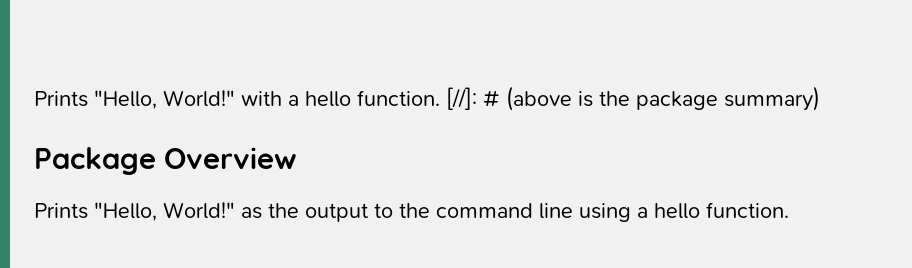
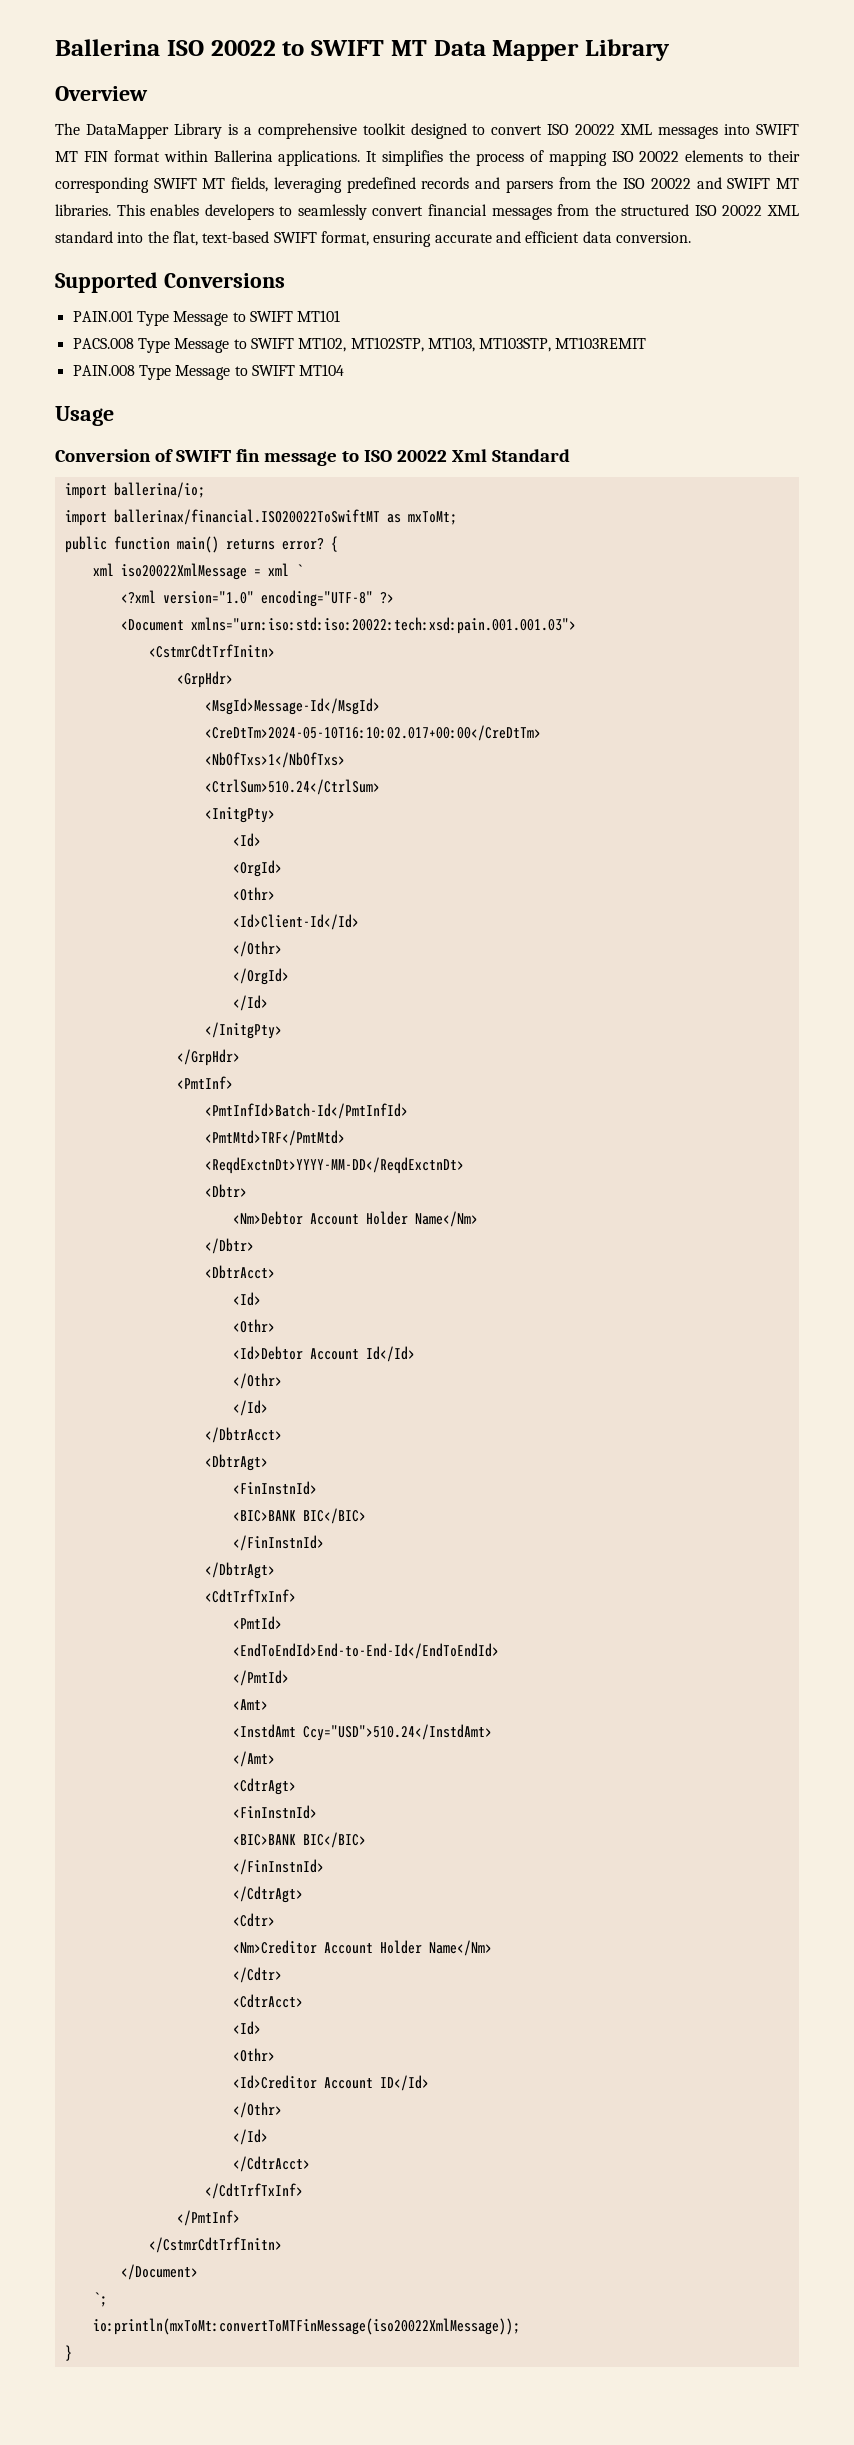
- Prints "Hello, World!" with a hello function. [//]: # (above is the package summary)
- Package Overview
- Prints "Hello, World!" as the output to the command line using a hello function.
+ Ballerina ISO 20022 to SWIFT MT Data Mapper Library
+ Overview
+ The DataMapper Library is a comprehensive toolkit designed to convert ISO 20022 XML messages into SWIFT MT FIN format within Ballerina applications. It simplifies the process of mapping ISO 20022 elements to their corresponding SWIFT MT fields, leveraging predefined records and parsers from the ISO 20022 and SWIFT MT libraries. This enables developers to seamlessly convert financial messages from the structured ISO 20022 XML standard into the flat, text-based SWIFT format, ensuring accurate and efficient data conversion.
+ Supported Conversions
+ PAIN.001 Type Message to SWIFT MT101
+ PACS.008 Type Message to SWIFT MT102, MT102STP, MT103, MT103STP, MT103REMIT
+ PAIN.008 Type Message to SWIFT MT104
+ Usage
+ Conversion of SWIFT fin message to ISO 20022 Xml Standard
+ import ballerina/io;
+ import ballerinax/financial.ISO20022ToSwiftMT as mxToMt;
+ public function main() returns error? {
+ xml iso20022XmlMessage = xml `
+ <?xml version="1.0" encoding="UTF-8" ?>
+ <Document xmlns="urn:iso:std:iso:20022:tech:xsd:pain.001.001.03">
+ <CstmrCdtTrfInitn>
+ <GrpHdr>
+ <MsgId>Message-Id</MsgId>
+ <CreDtTm>2024-05-10T16:10:02.017+00:00</CreDtTm>
+ <NbOfTxs>1</NbOfTxs>
+ <CtrlSum>510.24</CtrlSum>
+ <InitgPty>
+ <Id>
+ <OrgId>
+ <Othr>
+ <Id>Client-Id</Id>
+ </Othr>
+ </OrgId>
+ </Id>
+ </InitgPty>
+ </GrpHdr>
+ <PmtInf>
+ <PmtInfId>Batch-Id</PmtInfId>
+ <PmtMtd>TRF</PmtMtd>
+ <ReqdExctnDt>YYYY-MM-DD</ReqdExctnDt>
+ <Dbtr>
+ <Nm>Debtor Account Holder Name</Nm>
+ </Dbtr>
+ <DbtrAcct>
+ <Id>
+ <Othr>
+ <Id>Debtor Account Id</Id>
+ </Othr>
+ </Id>
+ </DbtrAcct>
+ <DbtrAgt>
+ <FinInstnId>
+ <BIC>BANK BIC</BIC>
+ </FinInstnId>
+ </DbtrAgt>
+ <CdtTrfTxInf>
+ <PmtId>
+ <EndToEndId>End-to-End-Id</EndToEndId>
+ </PmtId>
+ <Amt>
+ <InstdAmt Ccy="USD">510.24</InstdAmt>
+ </Amt>
+ <CdtrAgt>
+ <FinInstnId>
+ <BIC>BANK BIC</BIC>
+ </FinInstnId>
+ </CdtrAgt>
+ <Cdtr>
+ <Nm>Creditor Account Holder Name</Nm>
+ </Cdtr>
+ <CdtrAcct>
+ <Id>
+ <Othr>
+ <Id>Creditor Account ID</Id>
+ </Othr>
+ </Id>
+ </CdtrAcct>
+ </CdtTrfTxInf>
+ </PmtInf>
+ </CstmrCdtTrfInitn>
+ </Document>
+ `;
+ io:println(mxToMt:convertToMTFinMessage(iso20022XmlMessage));
+ }

